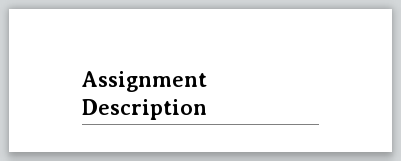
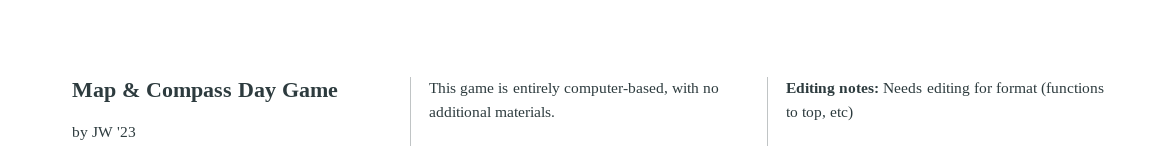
- Assignment Description
+ Map & Compass Day Game
+ by JW '23
+ This game is entirely computer-based, with no additional materials.
+ Editing notes: Needs editing for format (functions to top, etc)

